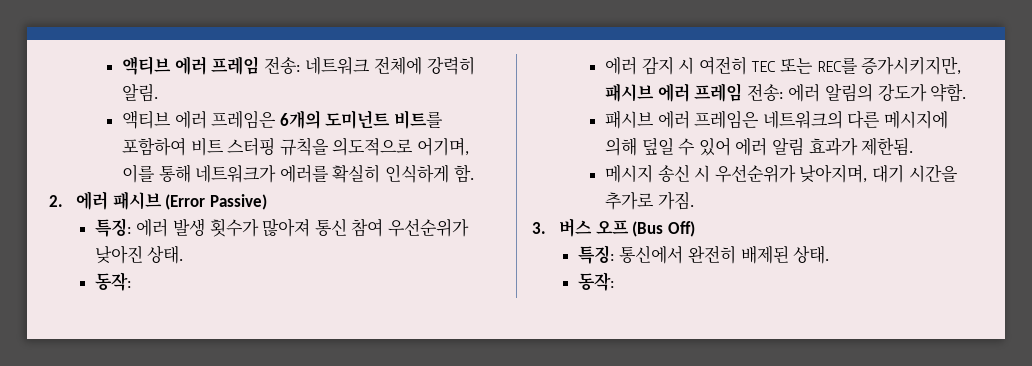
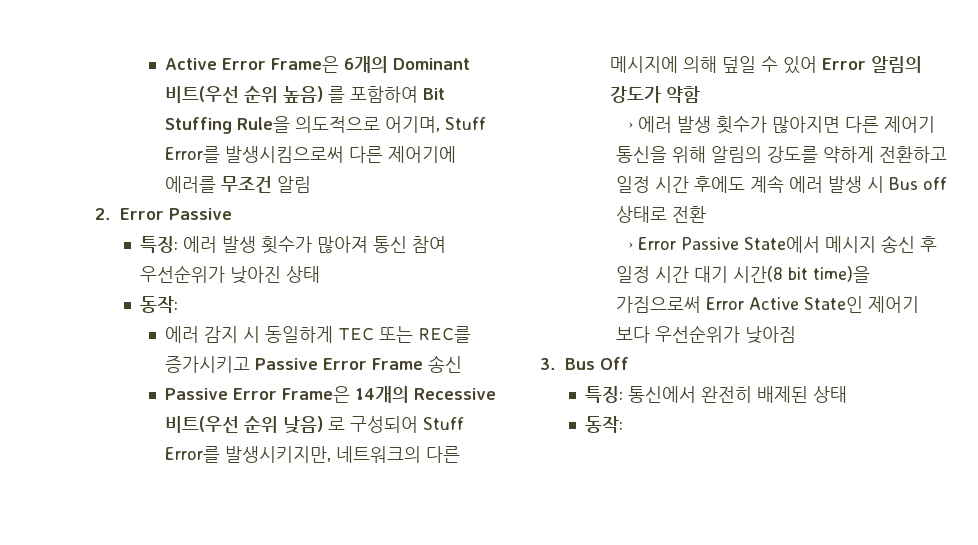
- 액티브 에러 프레임 전송: 네트워크 전체에 강력히 알림.
- 액티브 에러 프레임은 6개의 도미넌트 비트를 포함하여 비트 스터핑 규칙을 의도적으로 어기며, 이를 통해 네트워크가 에러를 확실히 인식하게 함.
- 2. 에러 패시브 (Error Passive)
+ Active Error Frame은 6개의 Dominant 비트(우선 순위 높음) 를 포함하여 Bit Stuffing Rule을 의도적으로 어기며, Stuff Error를 발생시킴으로써 다른 제어기에 에러를 무조건 알림
+ 2. Error Passive
- 특징: 에러 발생 횟수가 많아져 통신 참여 우선순위가 낮아진 상태.
+ 특징: 에러 발생 횟수가 많아져 통신 참여 우선순위가 낮아진 상태
- 에러 감지 시 여전히 TEC 또는 REC를 증가시키지만, 패시브 에러 프레임 전송: 에러 알림의 강도가 약함.
- 패시브 에러 프레임은 네트워크의 다른 메시지에 의해 덮일 수 있어 에러 알림 효과가 제한됨.
- 메시지 송신 시 우선순위가 낮아지며, 대기 시간을 추가로 가짐.
- 3. 버스 오프 (Bus Off)
+ 에러 감지 시 동일하게 TEC 또는 REC를 증가시키고 Passive Error Frame 송신
+ Passive Error Frame은 14개의 Recessive 비트(우선 순위 낮음) 로 구성되어 Stuff Error를 발생시키지만, 네트워크의 다른 메시지에 의해 덮일 수 있어 Error 알림의 강도가 약함
+ → 에러 발생 횟수가 많아지면 다른 제어기 통신을 위해 알림의 강도를 약하게 전환하고 일정 시간 후에도 계속 에러 발생 시 Bus off 상태로 전환
+ → Error Passive State에서 메시지 송신 후 일정 시간 대기 시간(8 bit time)을 가짐으로써 Error Active State인 제어기 보다 우선순위가 낮아짐
+ 3. Bus Off
- 특징: 통신에서 완전히 배제된 상태.
+ 특징: 통신에서 완전히 배제된 상태

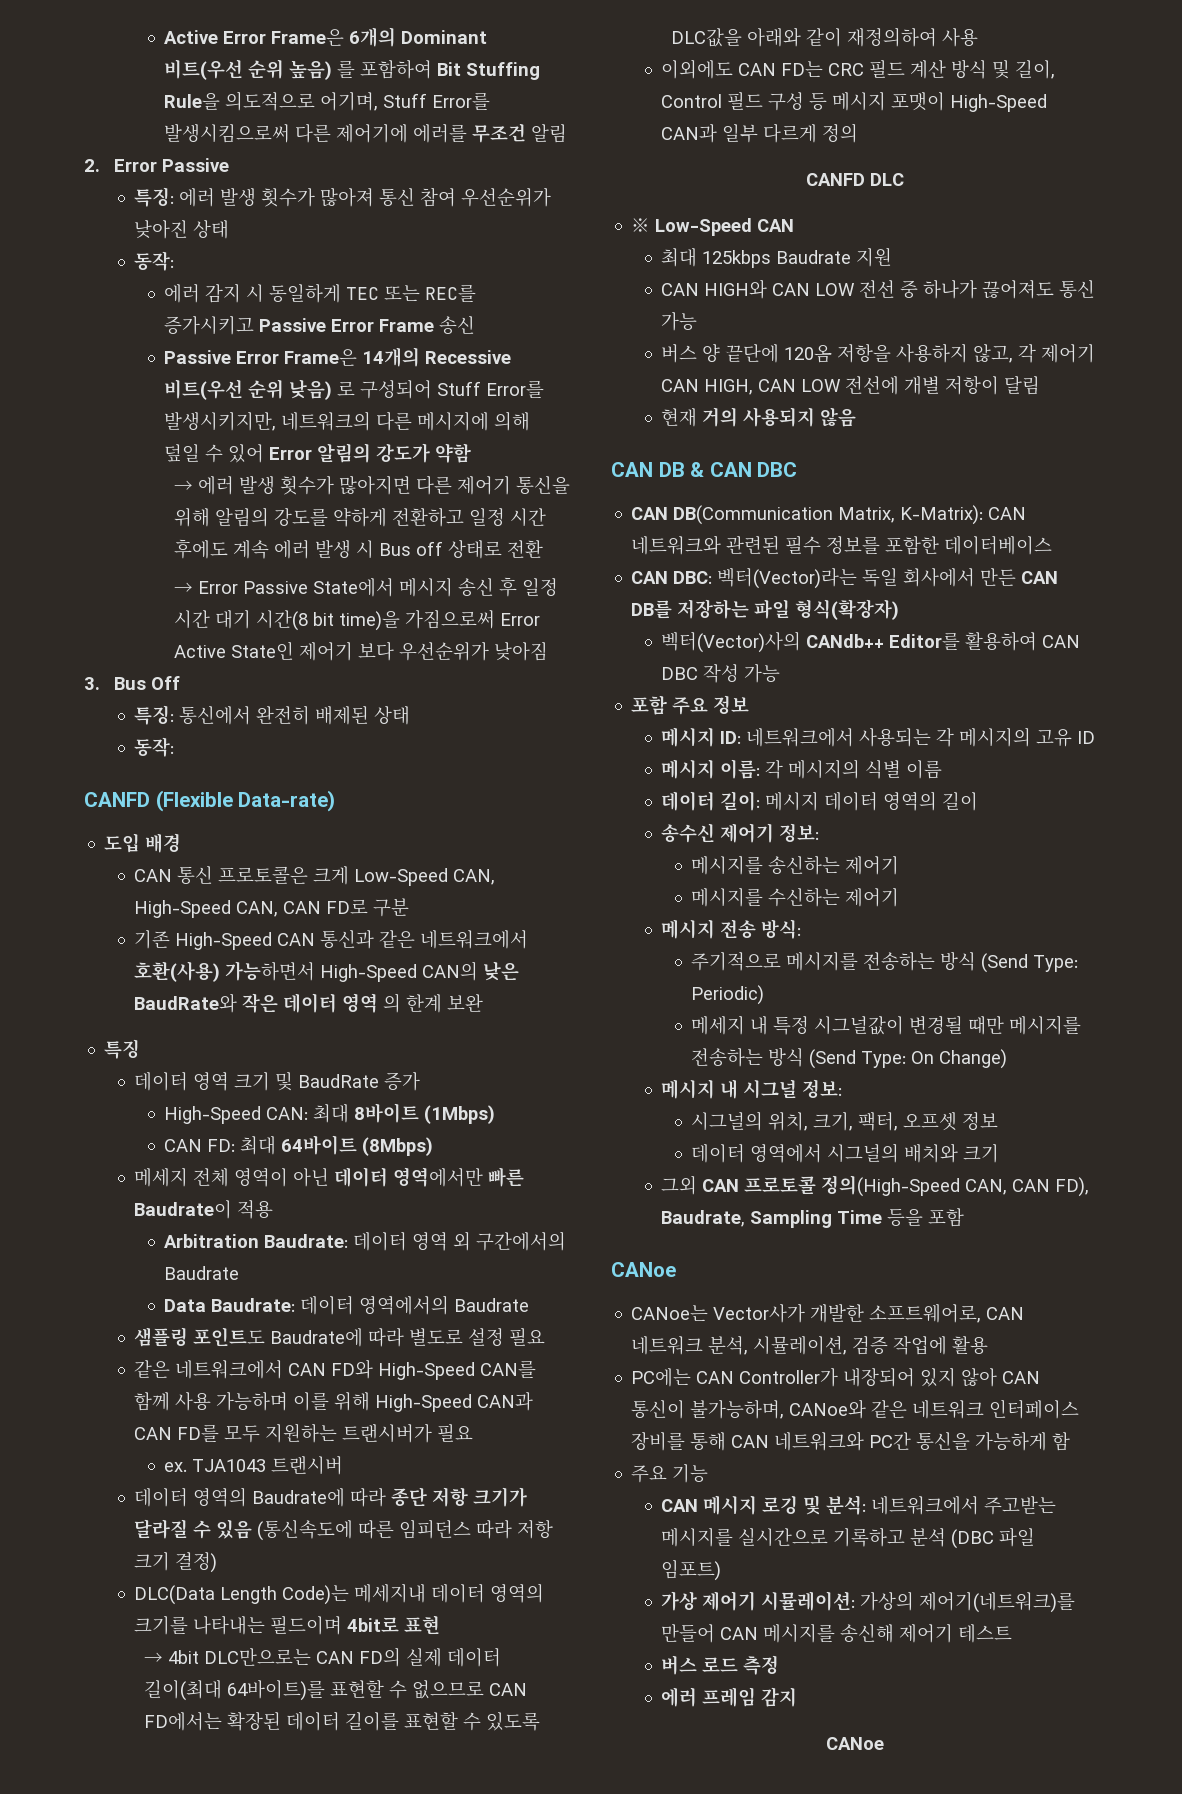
+ CANFD (Flexible Data-rate)
+ 도입 배경
+ CAN 통신 프로토콜은 크게 Low-Speed CAN, High-Speed CAN, CAN FD로 구분
+ 기존 High-Speed CAN 통신과 같은 네트워크에서 호환(사용) 가능하면서 High-Speed CAN의 낮은 BaudRate와 작은 데이터 영역 의 한계 보완
+ 특징
+ 데이터 영역 크기 및 BaudRate 증가
+ High-Speed CAN: 최대 8바이트 (1Mbps)
+ CAN FD: 최대 64바이트 (8Mbps)
+ 메세지 전체 영역이 아닌 데이터 영역에서만 빠른 Baudrate이 적용
+ Arbitration Baudrate: 데이터 영역 외 구간에서의 Baudrate
+ Data Baudrate: 데이터 영역에서의 Baudrate
+ 샘플링 포인트도 Baudrate에 따라 별도로 설정 필요
+ 같은 네트워크에서 CAN FD와 High-Speed CAN를 함께 사용 가능하며 이를 위해 High-Speed CAN과 CAN FD를 모두 지원하는 트랜시버가 필요
+ ex. TJA1043 트랜시버
+ 데이터 영역의 Baudrate에 따라 종단 저항 크기가 달라질 수 있음 (통신속도에 따른 임피던스 따라 저항 크기 결정)
+ DLC(Data Length Code)는 메세지내 데이터 영역의 크기를 나타내는 필드이며 4bit로 표현
+ → 4bit DLC만으로는 CAN FD의 실제 데이터 길이(최대 64바이트)를 표현할 수 없으므로 CAN FD에서는 확장된 데이터 길이를 표현할 수 있도록 DLC값을 아래와 같이 재정의하여 사용
+ 이외에도 CAN FD는 CRC 필드 계산 방식 및 길이, Control 필드 구성 등 메시지 포맷이 High-Speed CAN과 일부 다르게 정의
+ CANFD DLC
+ ※ Low-Speed CAN
+ 최대 125kbps Baudrate 지원
+ CAN HIGH와 CAN LOW 전선 중 하나가 끊어져도 통신 가능
+ 버스 양 끝단에 120옴 저항을 사용하지 않고, 각 제어기 CAN HIGH, CAN LOW 전선에 개별 저항이 달림
+ 현재 거의 사용되지 않음
+ CAN DB & CAN DBC
+ CAN DB(Communication Matrix, K-Matrix): CAN 네트워크와 관련된 필수 정보를 포함한 데이터베이스
+ CAN DBC: 벡터(Vector)라는 독일 회사에서 만든 CAN DB를 저장하는 파일 형식(확장자)
+ 벡터(Vector)사의 CANdb++ Editor를 활용하여 CAN DBC 작성 가능
+ 포함 주요 정보
+ 메시지 ID: 네트워크에서 사용되는 각 메시지의 고유 ID
+ 메시지 이름: 각 메시지의 식별 이름
+ 데이터 길이: 메시지 데이터 영역의 길이
+ 송수신 제어기 정보:
+ 메시지를 송신하는 제어기
+ 메시지를 수신하는 제어기
+ 메시지 전송 방식:
+ 주기적으로 메시지를 전송하는 방식 (Send Type: Periodic)
+ 메세지 내 특정 시그널값이 변경될 때만 메시지를 전송하는 방식 (Send Type: On Change)
+ 메시지 내 시그널 정보:
+ 시그널의 위치, 크기, 팩터, 오프셋 정보
+ 데이터 영역에서 시그널의 배치와 크기
+ 그외 CAN 프로토콜 정의(High-Speed CAN, CAN FD), Baudrate, Sampling Time 등을 포함
+ CANoe
+ CANoe는 Vector사가 개발한 소프트웨어로, CAN 네트워크 분석, 시뮬레이션, 검증 작업에 활용
+ PC에는 CAN Controller가 내장되어 있지 않아 CAN 통신이 불가능하며, CANoe와 같은 네트워크 인터페이스 장비를 통해 CAN 네트워크와 PC간 통신을 가능하게 함
+ 주요 기능
+ CAN 메시지 로깅 및 분석: 네트워크에서 주고받는 메시지를 실시간으로 기록하고 분석 (DBC 파일 임포트)
+ 가상 제어기 시뮬레이션: 가상의 제어기(네트워크)를 만들어 CAN 메시지를 송신해 제어기 테스트
+ 버스 로드 측정
+ 에러 프레임 감지
+ CANoe

